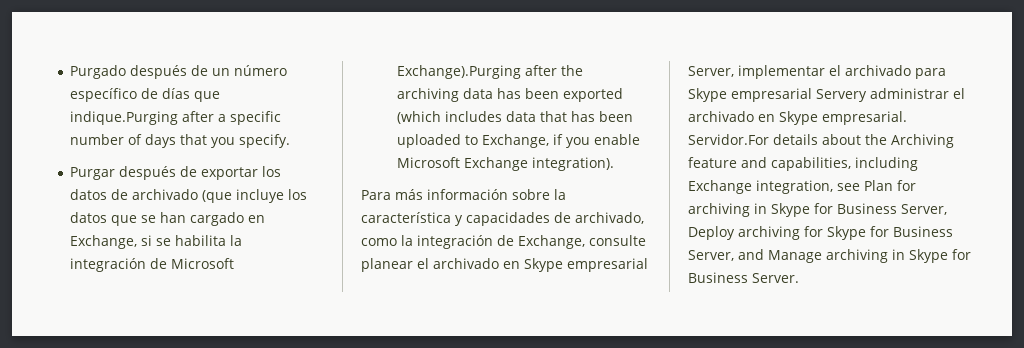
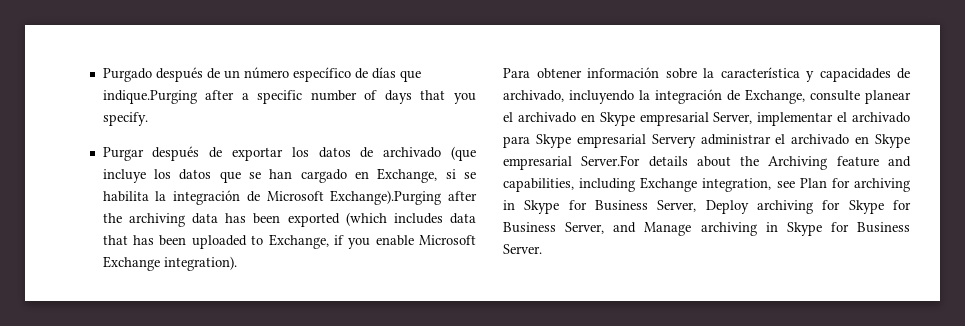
- Para más información sobre la característica y capacidades de archivado, como la integración de Exchange, consulte planear el archivado en Skype empresarial Server, implementar el archivado para Skype empresarial Servery administrar el archivado en Skype empresarial. Servidor.For details about the Archiving feature and capabilities, including Exchange integration, see Plan for archiving in Skype for Business Server, Deploy archiving for Skype for Business Server, and Manage archiving in Skype for Business Server.
+ Para obtener información sobre la característica y capacidades de archivado, incluyendo la integración de Exchange, consulte planear el archivado en Skype empresarial Server, implementar el archivado para Skype empresarial Servery administrar el archivado en Skype empresarial Server.For details about the Archiving feature and capabilities, including Exchange integration, see Plan for archiving in Skype for Business Server, Deploy archiving for Skype for Business Server, and Manage archiving in Skype for Business Server.

